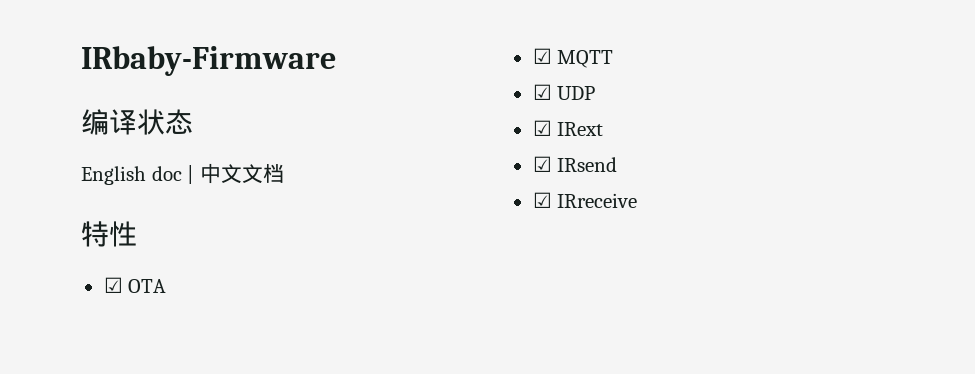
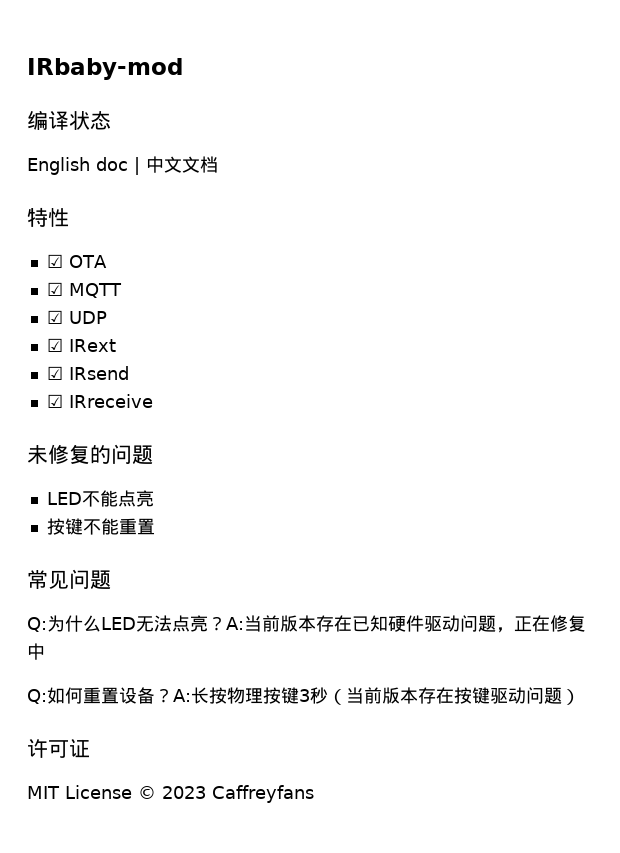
- IRbaby-Firmware
+ IRbaby-mod
+ 未修复的问题
+ LED不能点亮
+ 按键不能重置
+ 常见问题
+ Q:为什么LED无法点亮？A:当前版本存在已知硬件驱动问题，正在修复中
+ Q:如何重置设备？A:长按物理按键3秒（当前版本存在按键驱动问题）
+ 许可证
+ MIT License © 2023 Caffreyfans

